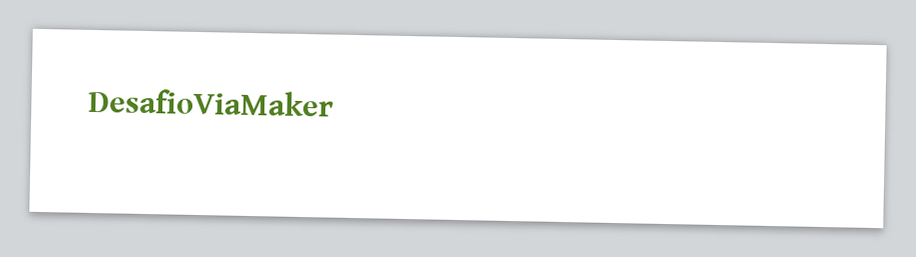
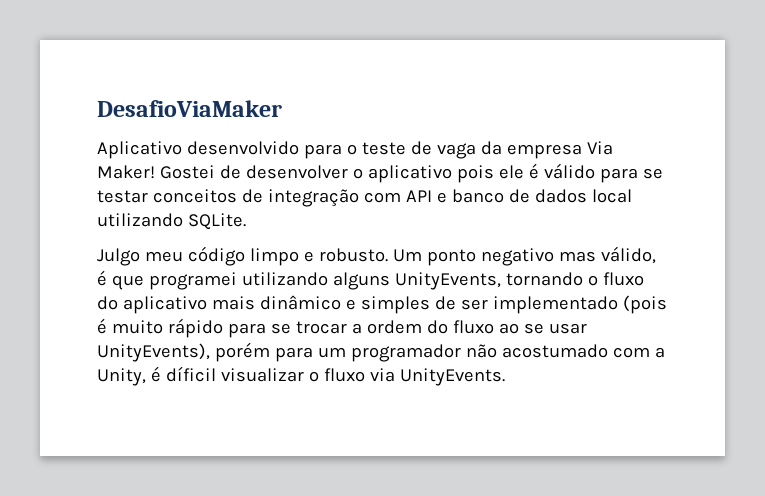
+ Aplicativo desenvolvido para o teste de vaga da empresa Via Maker! Gostei de desenvolver o aplicativo pois ele é válido para se testar conceitos de integração com API e banco de dados local utilizando SQLite.
+ Julgo meu código limpo e robusto. Um ponto negativo mas válido, é que programei utilizando alguns UnityEvents, tornando o fluxo do aplicativo mais dinâmico e simples de ser implementado (pois é muito rápido para se trocar a ordem do fluxo ao se usar UnityEvents), porém para um programador não acostumado com a Unity, é díficil visualizar o fluxo via UnityEvents.

